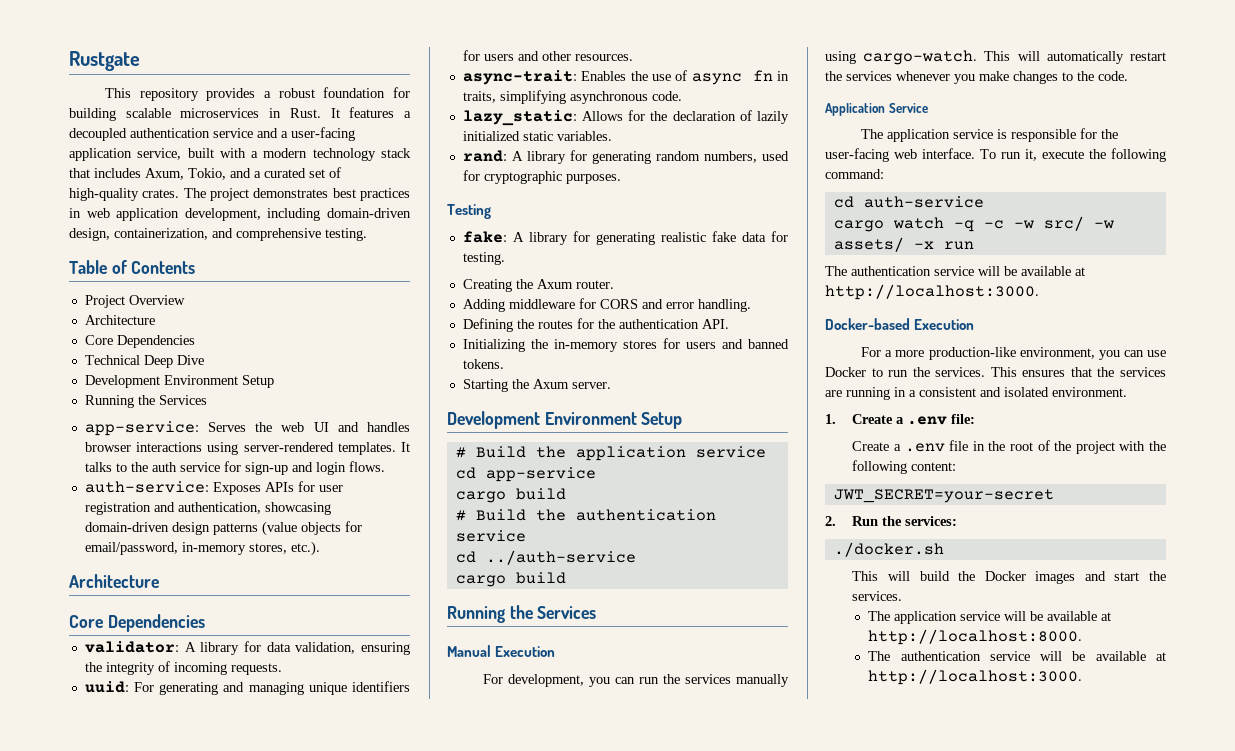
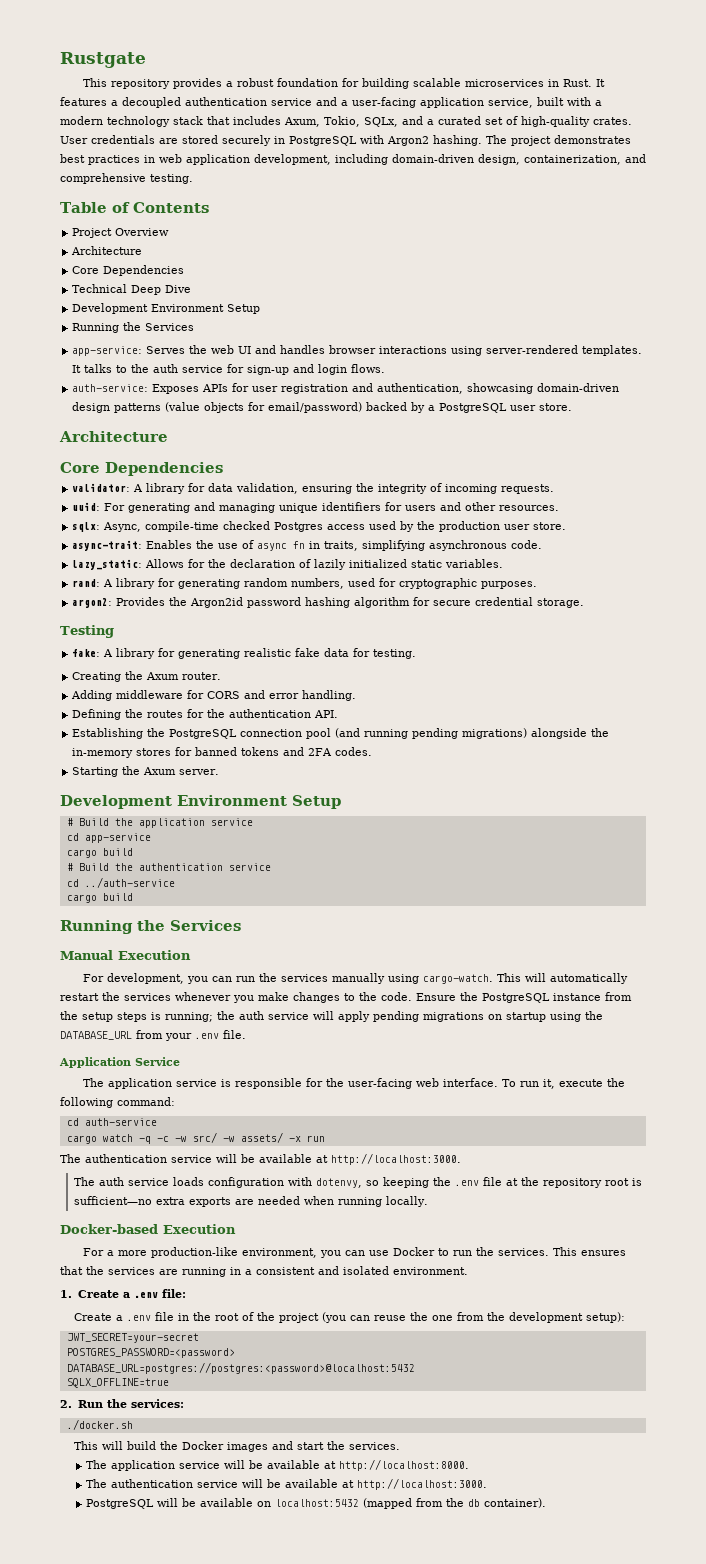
- It features a decoupled authentication service and a user-facing application service, built with a modern technology stack that includes Axum, Tokio, and a curated set of high-quality crates.
+ It features a decoupled authentication service and a user-facing application service, built with a modern technology stack that includes Axum, Tokio, SQLx, and a curated set of high-quality crates.
+ User credentials are stored securely in PostgreSQL with Argon2 hashing.
- auth-service: Exposes APIs for user registration and authentication, showcasing domain-driven design patterns (value objects for email/password, in-memory stores, etc.).
+ auth-service: Exposes APIs for user registration and authentication, showcasing domain-driven design patterns (value objects for email/password) backed by a PostgreSQL user store.
+ sqlx: Async, compile-time checked Postgres access used by the production user store.
+ argon2: Provides the Argon2id password hashing algorithm for secure credential storage.
- Initializing the in-memory stores for users and banned tokens.
+ Establishing the PostgreSQL connection pool (and running pending migrations) alongside the in-memory stores for banned tokens and 2FA codes.
+ Ensure the PostgreSQL instance from the setup steps is running; the auth service will apply pending migrations on startup using the DATABASE_URL from your .env file.
+ The auth service loads configuration with dotenvy, so keeping the .env file at the repository root is sufficient—no extra exports are needed when running locally.
- Create a .env file in the root of the project with the following content:
+ Create a .env file in the root of the project (you can reuse the one from the development setup):
  JWT_SECRET=your-secret
+ POSTGRES_PASSWORD=<password>
+ DATABASE_URL=postgres://postgres:<password>@localhost:5432
+ SQLX_OFFLINE=true
+ PostgreSQL will be available on localhost:5432 (mapped from the db container).

